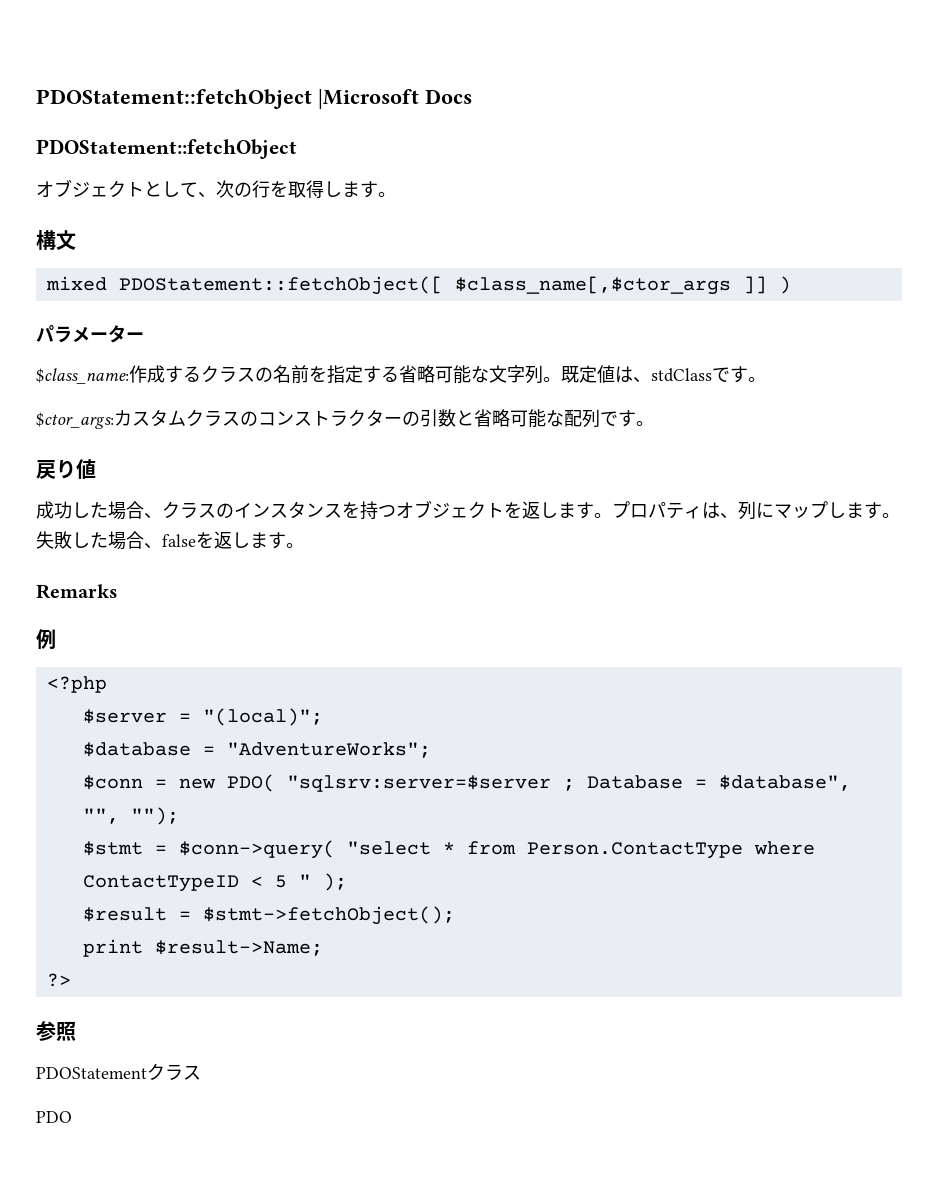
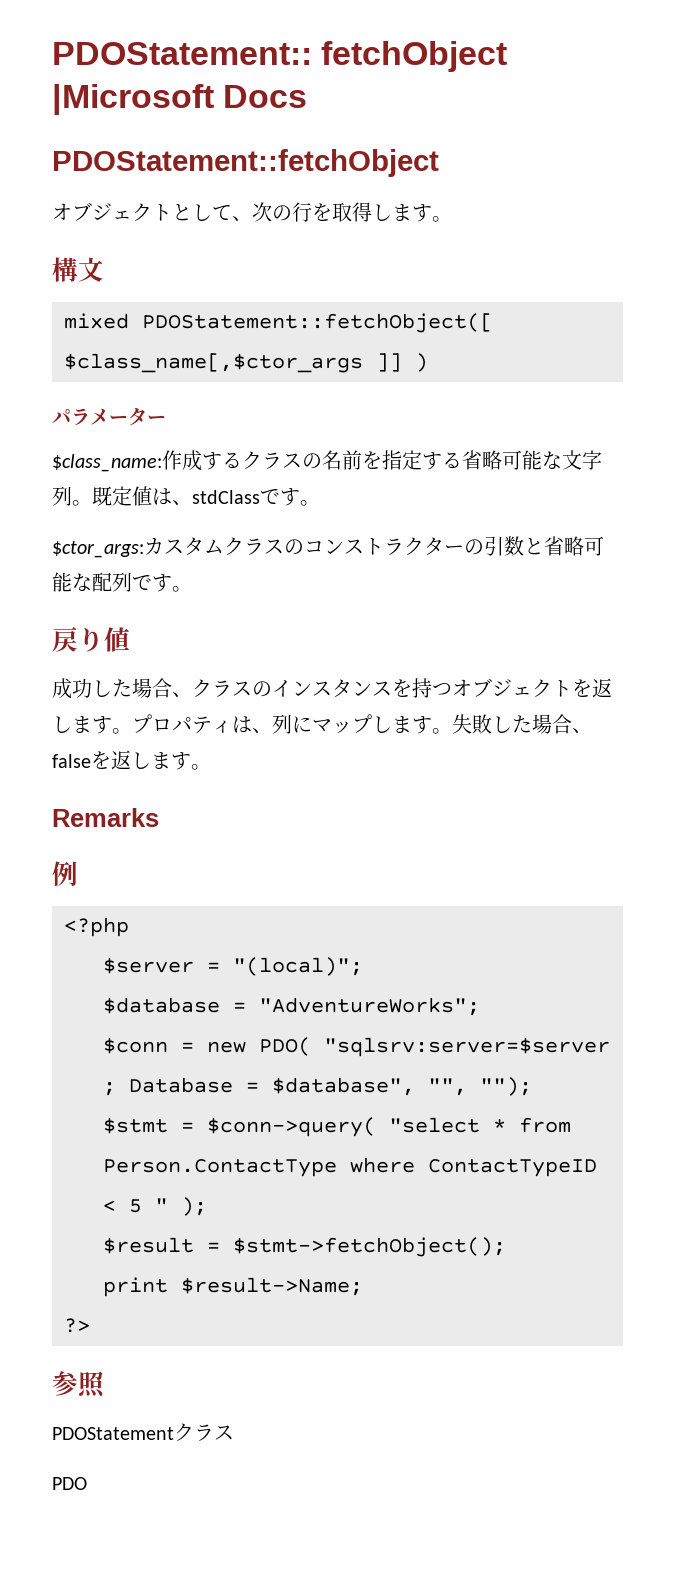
- PDOStatement::fetchObject |Microsoft Docs
+ PDOStatement:: fetchObject |Microsoft Docs

